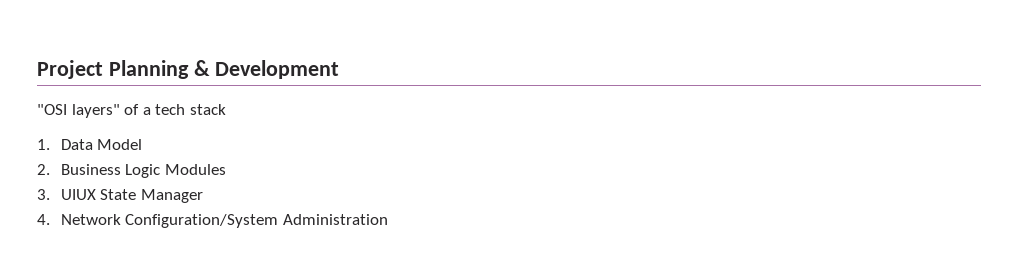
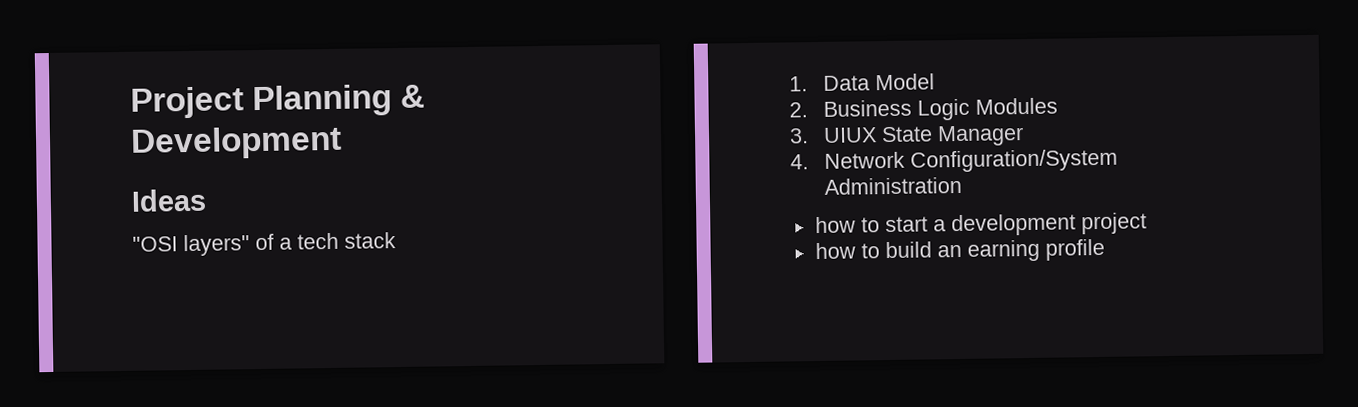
+ Ideas
+ how to start a development project
+ how to build an earning profile

